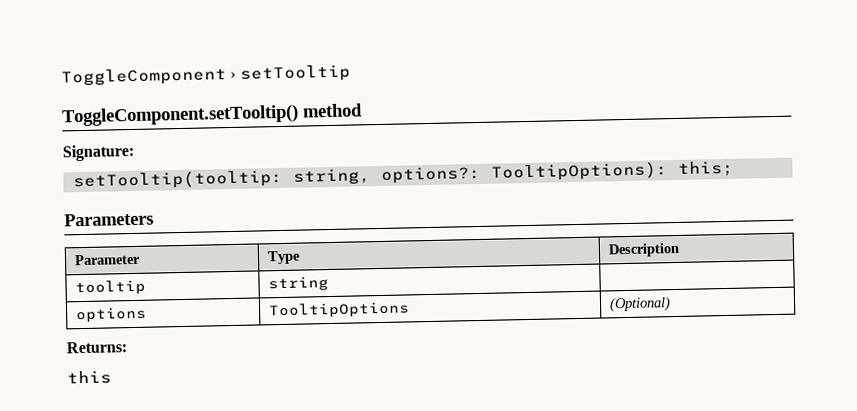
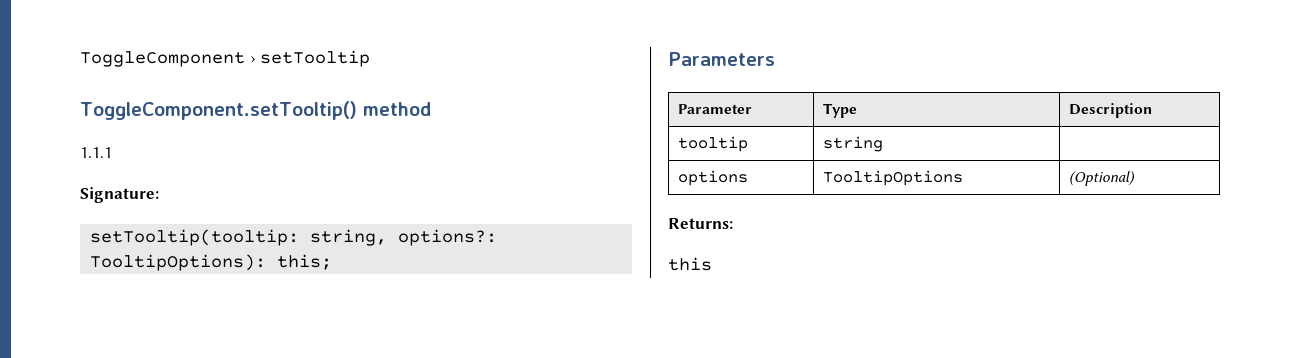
+ 1.1.1

